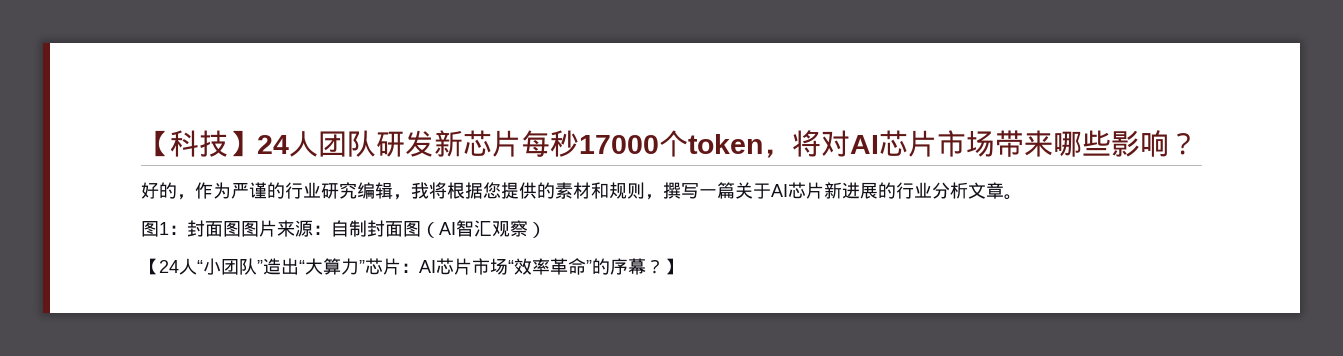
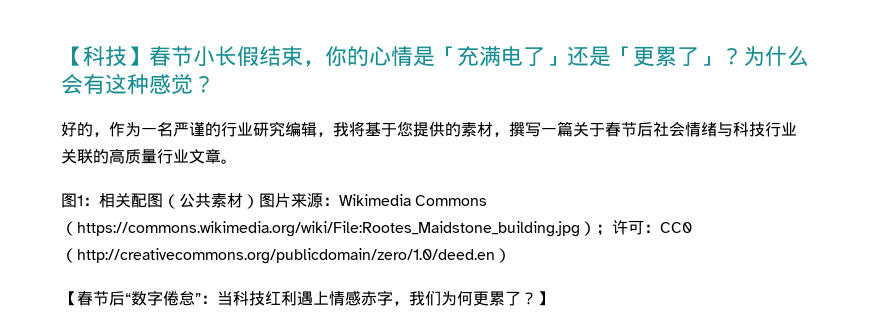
- 【科技】24人团队研发新芯片每秒17000个token，将对AI芯片市场带来哪些影响？
+ 【科技】春节小长假结束，你的心情是「充满电了」还是「更累了」？为什么会有这种感觉？
- 好的，作为严谨的行业研究编辑，我将根据您提供的素材和规则，撰写一篇关于AI芯片新进展的行业分析文章。
- 图1：封面图图片来源：自制封面图（AI智汇观察）
- 【24人“小团队”造出“大算力”芯片：AI芯片市场“效率革命”的序幕？
+ 好的，作为一名严谨的行业研究编辑，我将基于您提供的素材，撰写一篇关于春节后社会情绪与科技行业关联的高质量行业文章。
+ 图1：相关配图（公共素材）图片来源：Wikimedia Commons（https://commons.wikimedia.org/wiki/File:Rootes_Maidstone_building.jpg）；许可：CC0（http://creativecommons.org/publicdomain/zero/1.0/deed.en）
+ 【春节后“数字倦怠”：当科技红利遇上情感赤字，我们为何更累了？

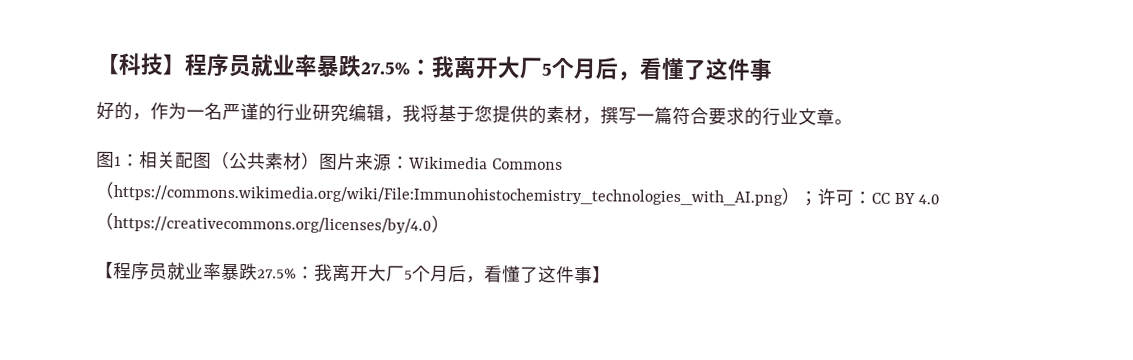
- 【科技】春节小长假结束，你的心情是「充满电了」还是「更累了」？为什么会有这种感觉？
+ 【科技】程序员就业率暴跌27.5%：我离开大厂5个月后，看懂了这件事
- 好的，作为一名严谨的行业研究编辑，我将基于您提供的素材，撰写一篇关于春节后社会情绪与科技行业关联的高质量行业文章。
+ 好的，作为一名严谨的行业研究编辑，我将基于您提供的素材，撰写一篇符合要求的行业文章。
- 图1：相关配图（公共素材）图片来源：Wikimedia Commons（https://commons.wikimedia.org/wiki/File:Rootes_Maidstone_building.jpg）；许可：CC0（http://creativecommons.org/publicdomain/zero/1.0/deed.en）
- 【春节后“数字倦怠”：当科技红利遇上情感赤字，我们为何更累了？】
+ 图1：相关配图（公共素材）图片来源：Wikimedia Commons（https://commons.wikimedia.org/wiki/File:Immunohistochemistry_technologies_with_AI.png）；许可：CC BY 4.0（https://creativecommons.org/licenses/by/4.0）
+ 【程序员就业率暴跌27.5%：我离开大厂5个月后，看懂了这件事】

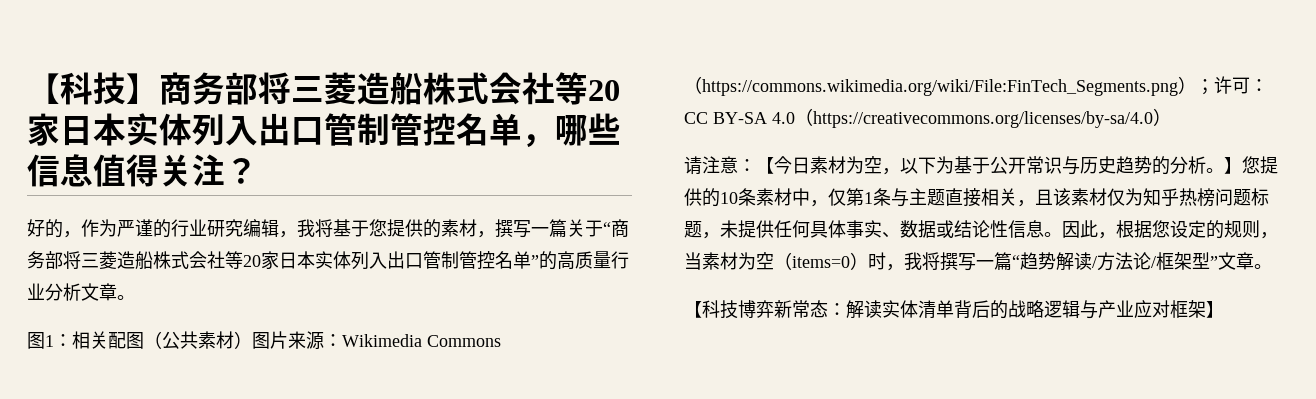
- 【科技】程序员就业率暴跌27.5%：我离开大厂5个月后，看懂了这件事
+ 【科技】商务部将三菱造船株式会社等20家日本实体列入出口管制管控名单，哪些信息值得关注？
- 好的，作为一名严谨的行业研究编辑，我将基于您提供的素材，撰写一篇符合要求的行业文章。
+ 好的，作为严谨的行业研究编辑，我将基于您提供的素材，撰写一篇关于“商务部将三菱造船株式会社等20家日本实体列入出口管制管控名单”的高质量行业分析文章。
- 图1：相关配图（公共素材）图片来源：Wikimedia Commons（https://commons.wikimedia.org/wiki/File:Immunohistochemistry_technologies_with_AI.png）；许可：CC BY 4.0（https://creativecommons.org/licenses/by/4.0）
- 【程序员就业率暴跌27.5%：我离开大厂5个月后，看懂了这件事】
+ 图1：相关配图（公共素材）图片来源：Wikimedia Commons（https://commons.wikimedia.org/wiki/File:FinTech_Segments.png）；许可：CC BY-SA 4.0（https://creativecommons.org/licenses/by-sa/4.0）
+ 请注意：【今日素材为空，以下为基于公开常识与历史趋势的分析。】您提供的10条素材中，仅第1条与主题直接相关，且该素材仅为知乎热榜问题标题，未提供任何具体事实、数据或结论性信息。因此，根据您设定的规则，当素材为空（items=0）时，我将撰写一篇“趋势解读/方法论/框架型”文章。
+ 【科技博弈新常态：解读实体清单背后的战略逻辑与产业应对框架】

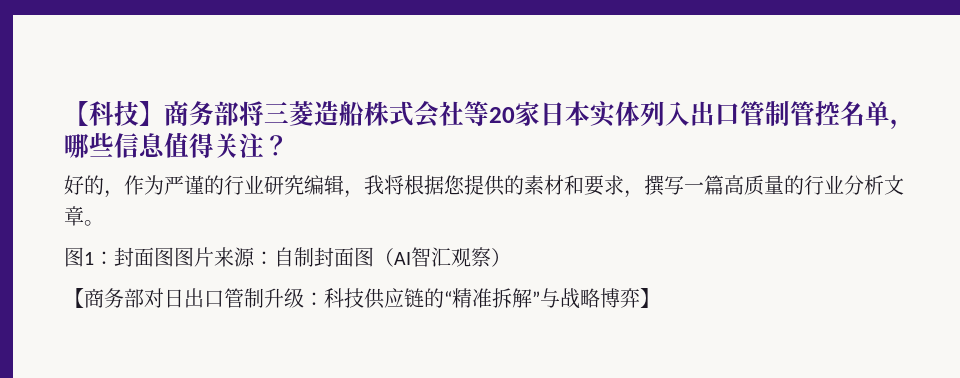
- 好的，作为严谨的行业研究编辑，我将基于您提供的素材，撰写一篇关于“商务部将三菱造船株式会社等20家日本实体列入出口管制管控名单”的高质量行业分析文章。
+ 好的，作为严谨的行业研究编辑，我将根据您提供的素材和要求，撰写一篇高质量的行业分析文章。
- 图1：相关配图（公共素材）图片来源：Wikimedia Commons（https://commons.wikimedia.org/wiki/File:FinTech_Segments.png）；许可：CC BY-SA 4.0（https://creativecommons.org/licenses/by-sa/4.0）
- 请注意：【今日素材为空，以下为基于公开常识与历史趋势的分析。】您提供的10条素材中，仅第1条与主题直接相关，且该素材仅为知乎热榜问题标题，未提供任何具体事实、数据或结论性信息。因此，根据您设定的规则，当素材为空（items=0）时，我将撰写一篇“趋势解读/方法论/框架型”文章。
- 【科技博弈新常态：解读实体清单背后的战略逻辑与产业应对框架】
+ 图1：封面图图片来源：自制封面图（AI智汇观察）
+ 【商务部对日出口管制升级：科技供应链的“精准拆解”与战略博弈】

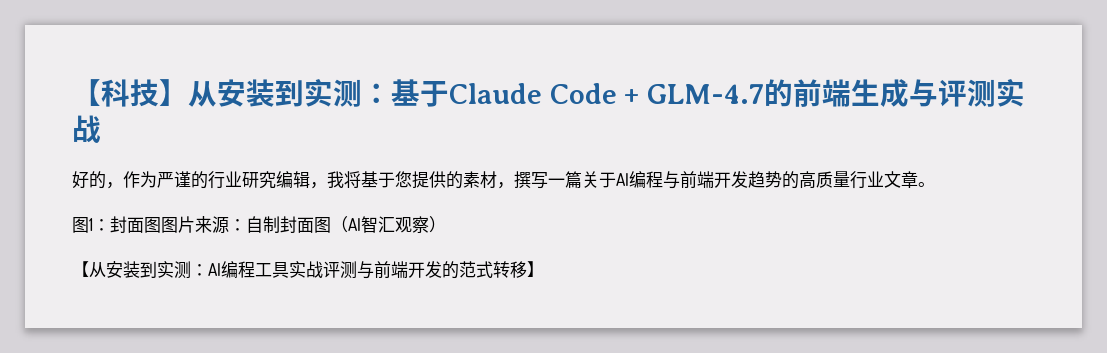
- 【科技】商务部将三菱造船株式会社等20家日本实体列入出口管制管控名单，哪些信息值得关注？
+ 【科技】从安装到实测：基于Claude Code + GLM-4.7的前端生成与评测实战
- 好的，作为严谨的行业研究编辑，我将根据您提供的素材和要求，撰写一篇高质量的行业分析文章。
+ 好的，作为严谨的行业研究编辑，我将基于您提供的素材，撰写一篇关于AI编程与前端开发趋势的高质量行业文章。
- 【商务部对日出口管制升级：科技供应链的“精准拆解”与战略博弈】
+ 【从安装到实测：AI编程工具实战评测与前端开发的范式转移】

